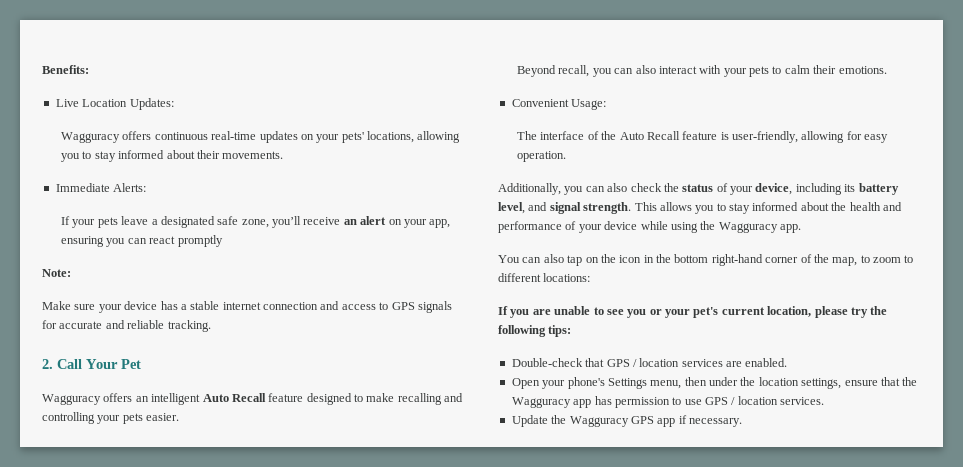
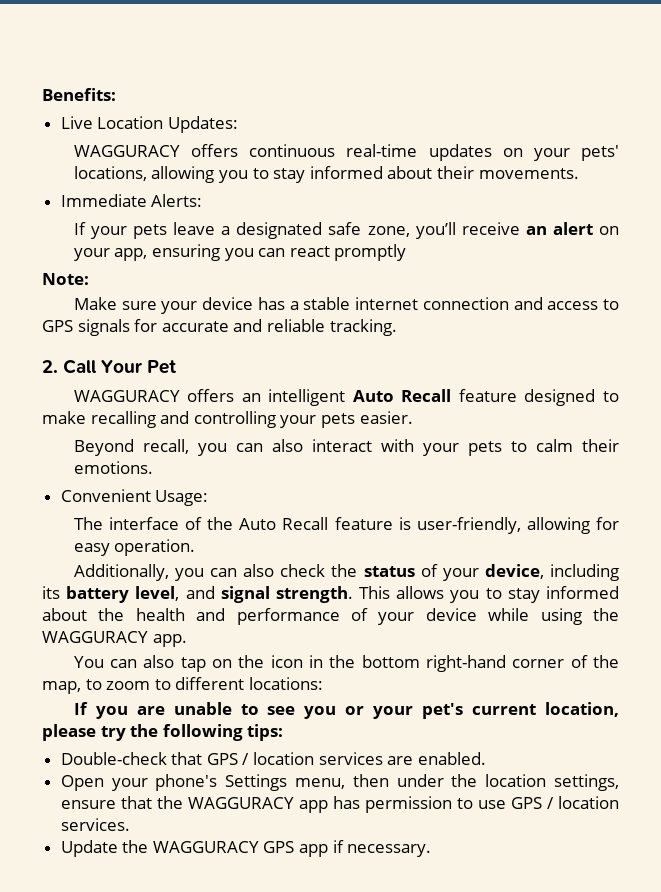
- Wagguracy offers continuous real-time updates on your pets' locations, allowing you to stay informed about their movements.
+ WAGGURACY offers continuous real-time updates on your pets' locations, allowing you to stay informed about their movements.
- Wagguracy offers an intelligent Auto Recall feature designed to make recalling and controlling your pets easier.
+ WAGGURACY offers an intelligent Auto Recall feature designed to make recalling and controlling your pets easier.
- This allows you to stay informed about the health and performance of your device while using the Wagguracy app.
+ This allows you to stay informed about the health and performance of your device while using the WAGGURACY app.
- Open your phone's Settings menu, then under the location settings, ensure that the Wagguracy app has permission to use GPS / location services.
+ Open your phone's Settings menu, then under the location settings, ensure that the WAGGURACY app has permission to use GPS / location services.
- Update the Wagguracy GPS app if necessary.
+ Update the WAGGURACY GPS app if necessary.

